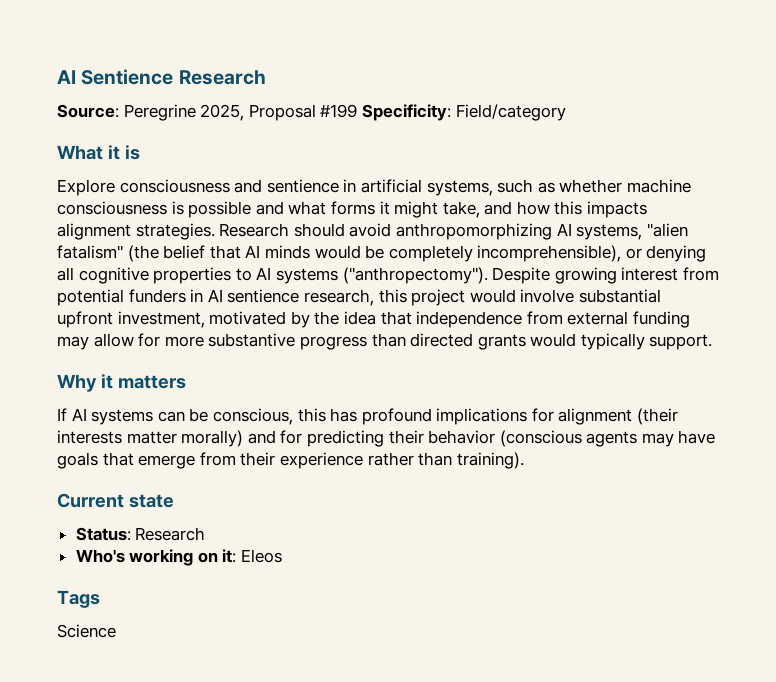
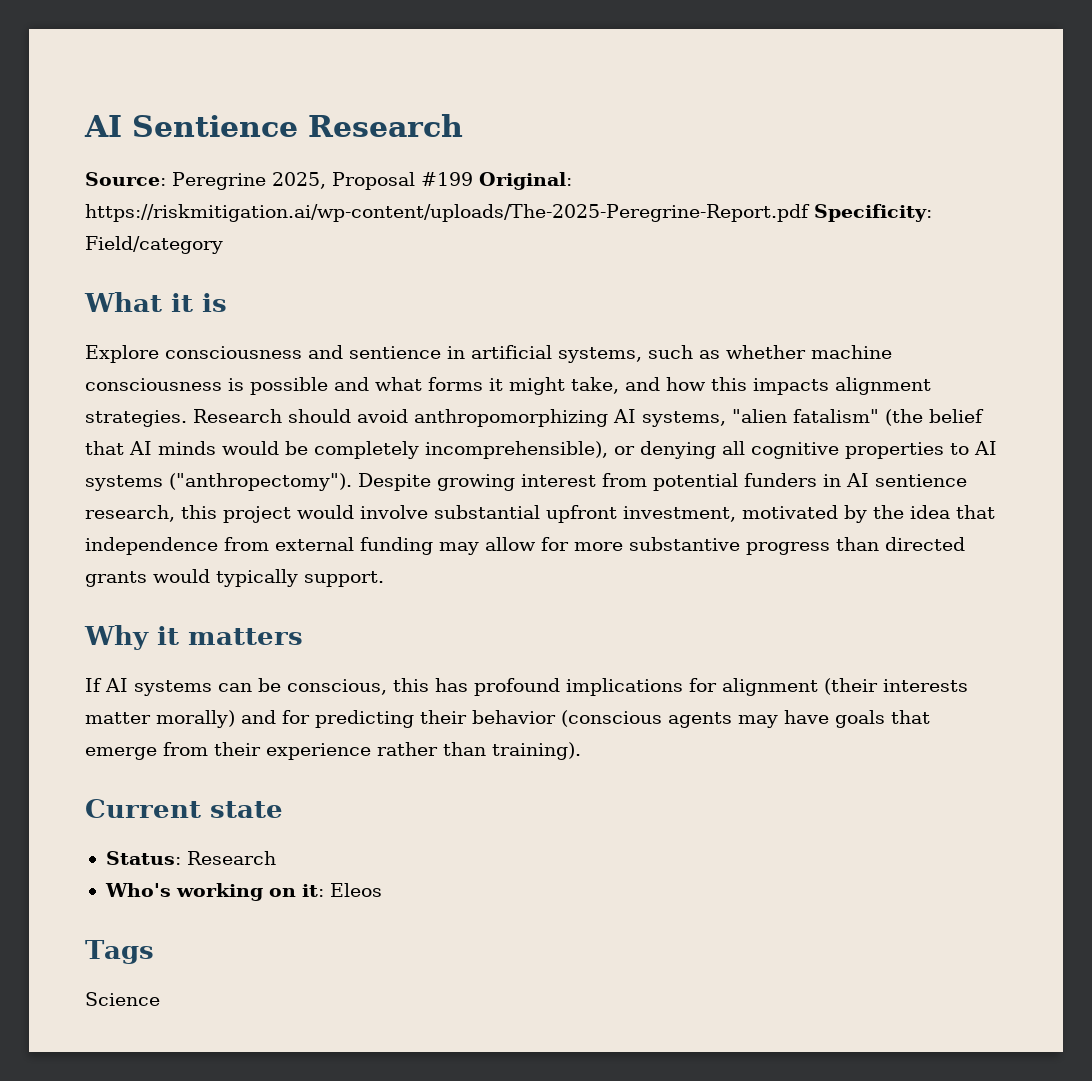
- Source: Peregrine 2025, Proposal #199 Specificity: Field/category
+ Source: Peregrine 2025, Proposal #199 Original: https://riskmitigation.ai/wp-content/uploads/The-2025-Peregrine-Report.pdf Specificity: Field/category

